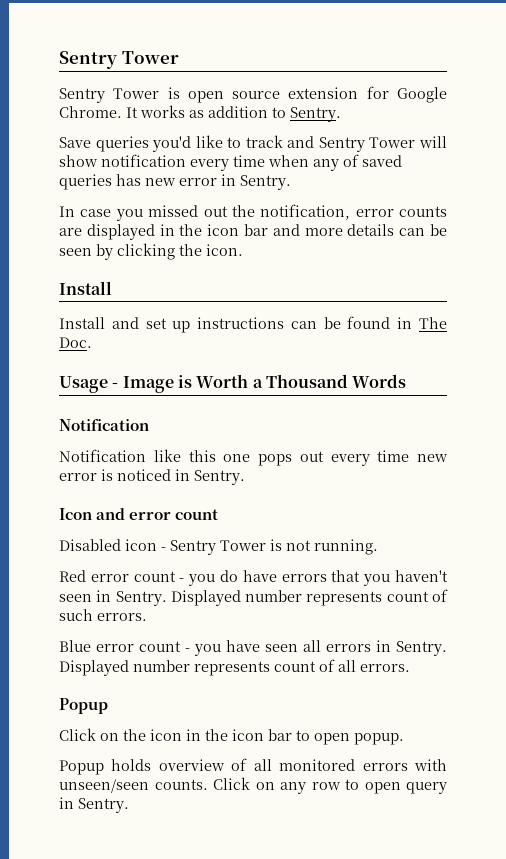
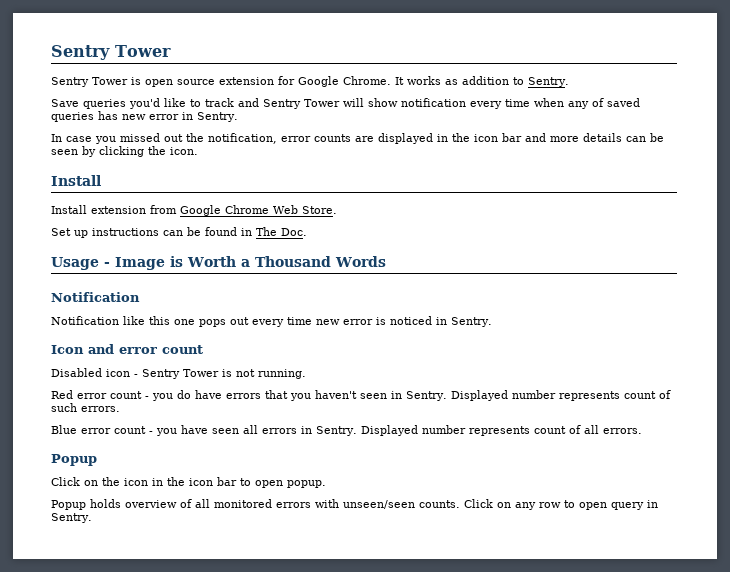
- Install and set up instructions can be found in The Doc.
+ Install extension from Google Chrome Web Store.
+ Set up instructions can be found in The Doc.

